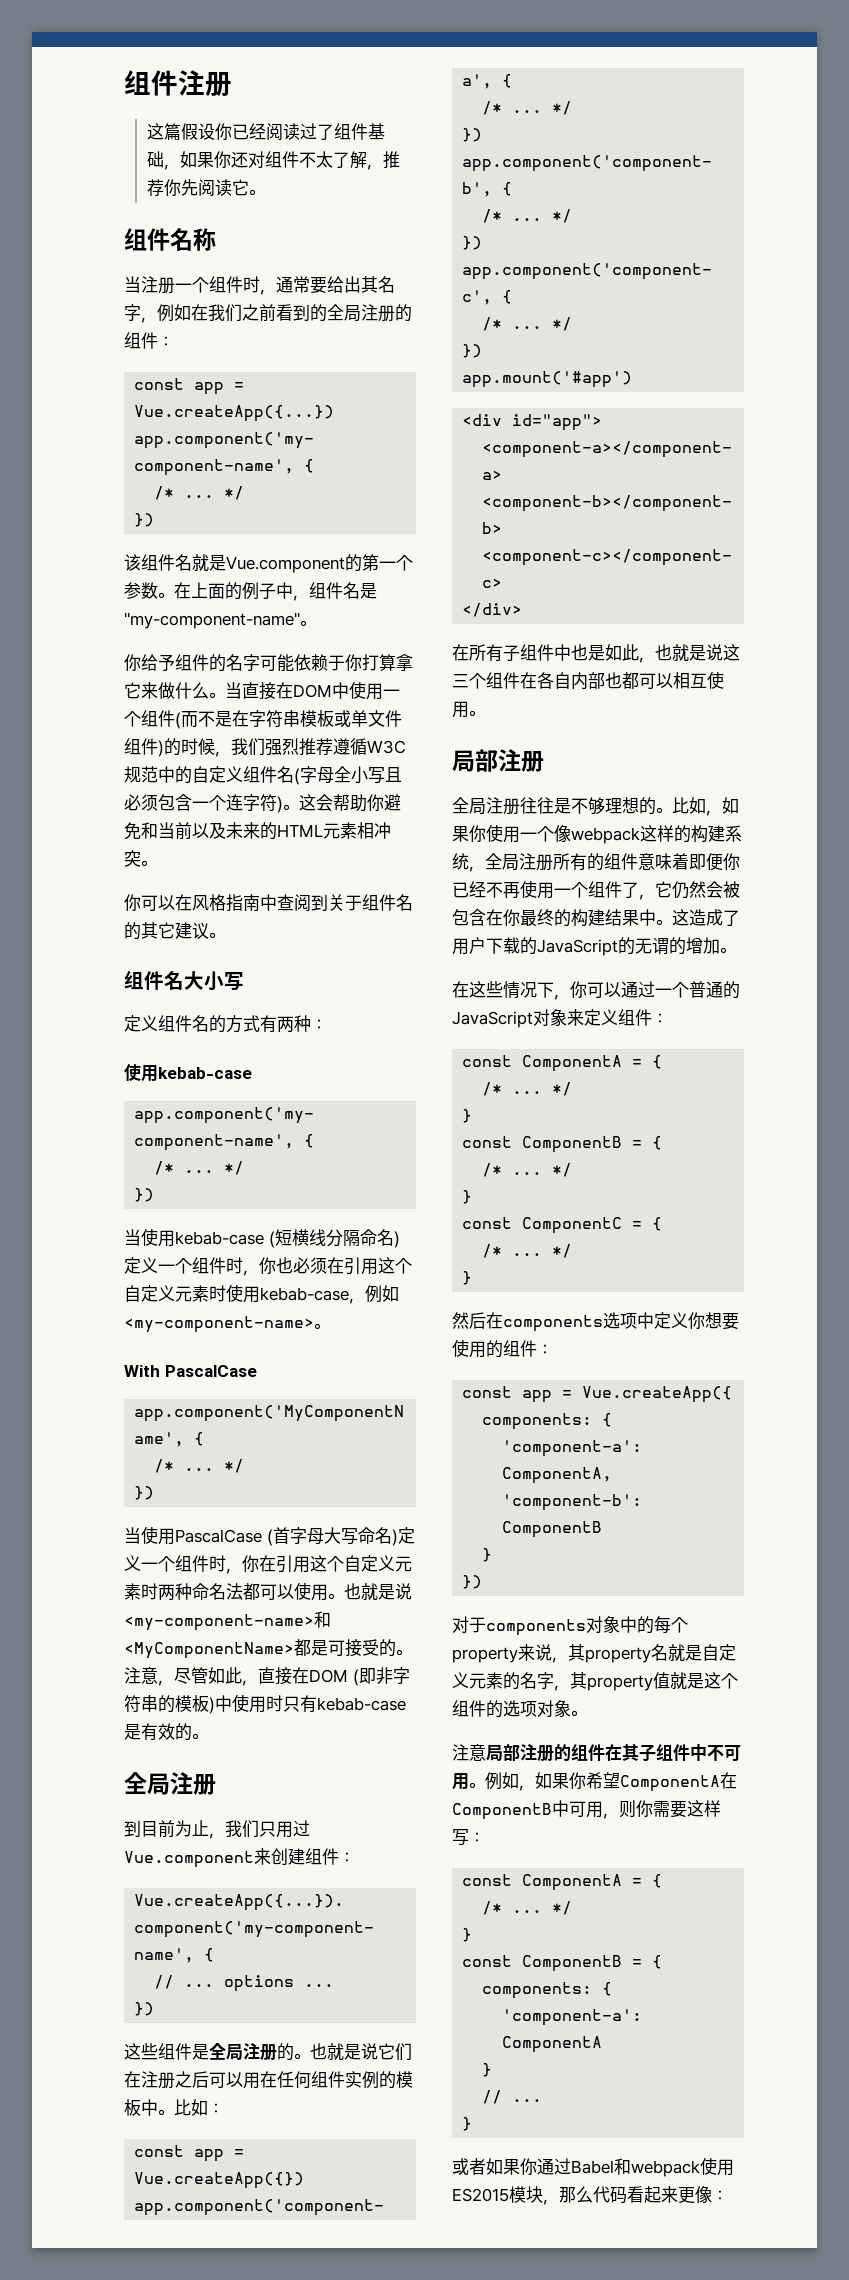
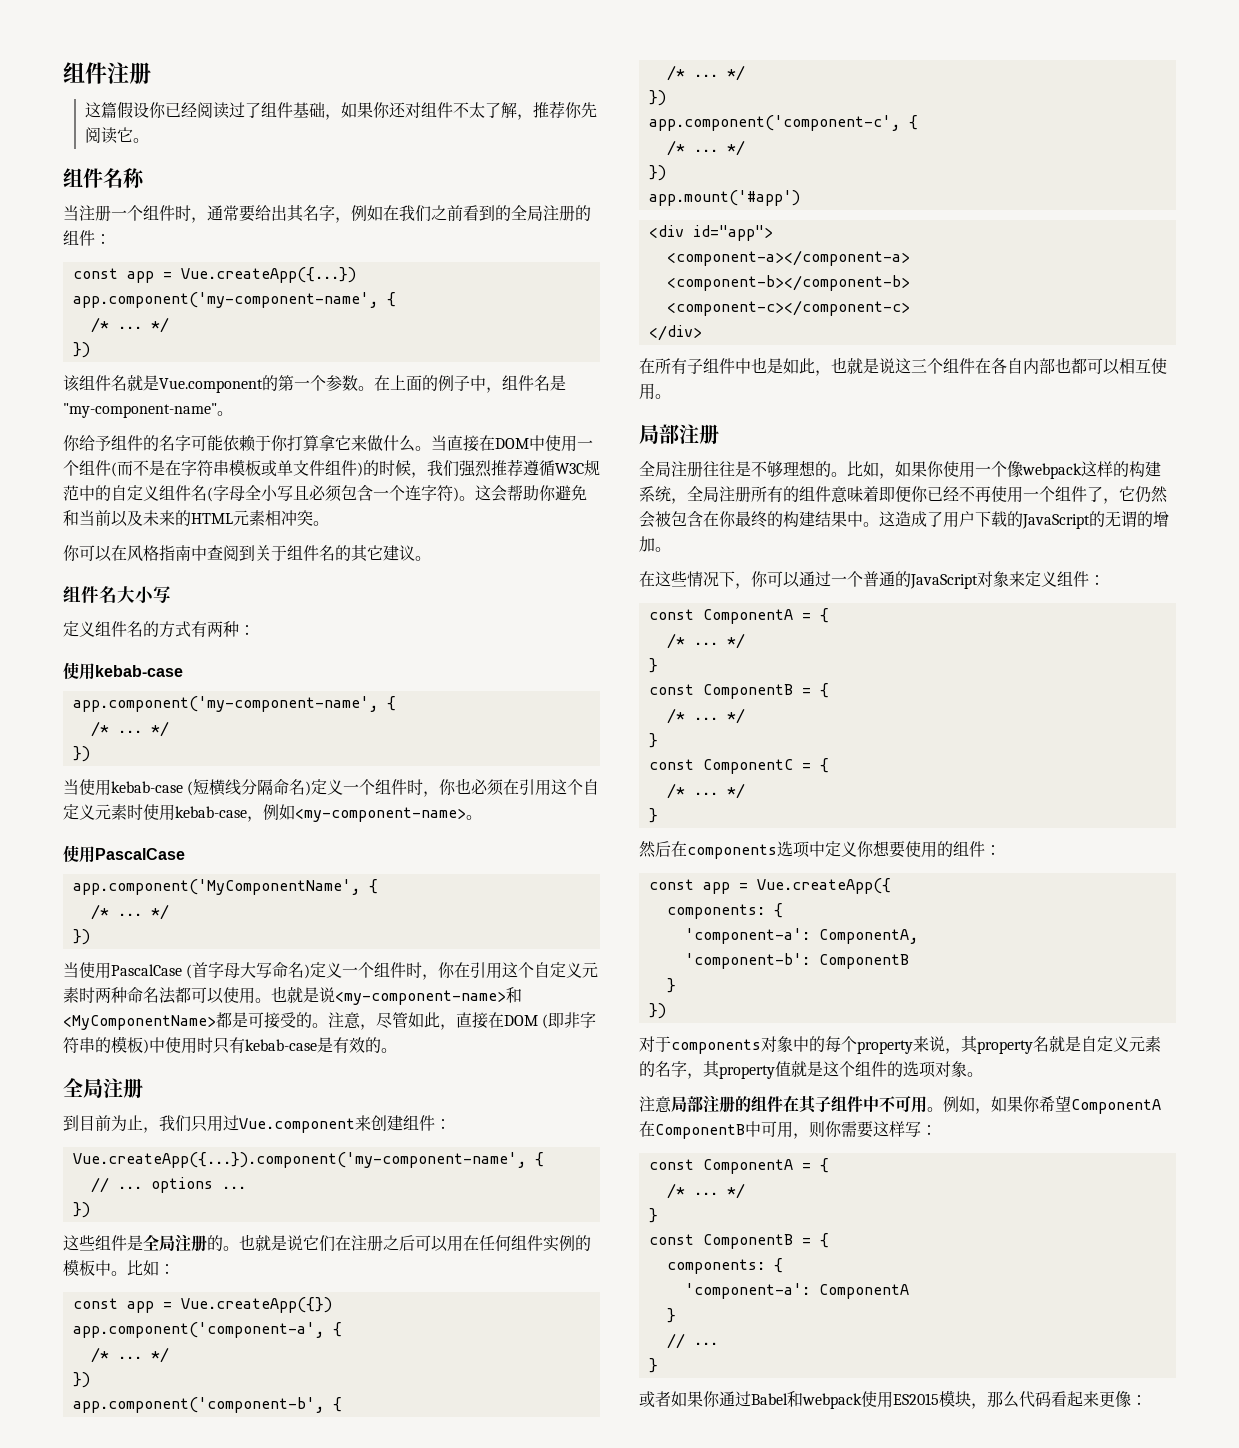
  当使用kebab-case (短横线分隔命名)定义一个组件时，你也必须在引用这个自定义元素时使用kebab-case，例如<my-component-name>。
- With PascalCase
+ 使用PascalCase

